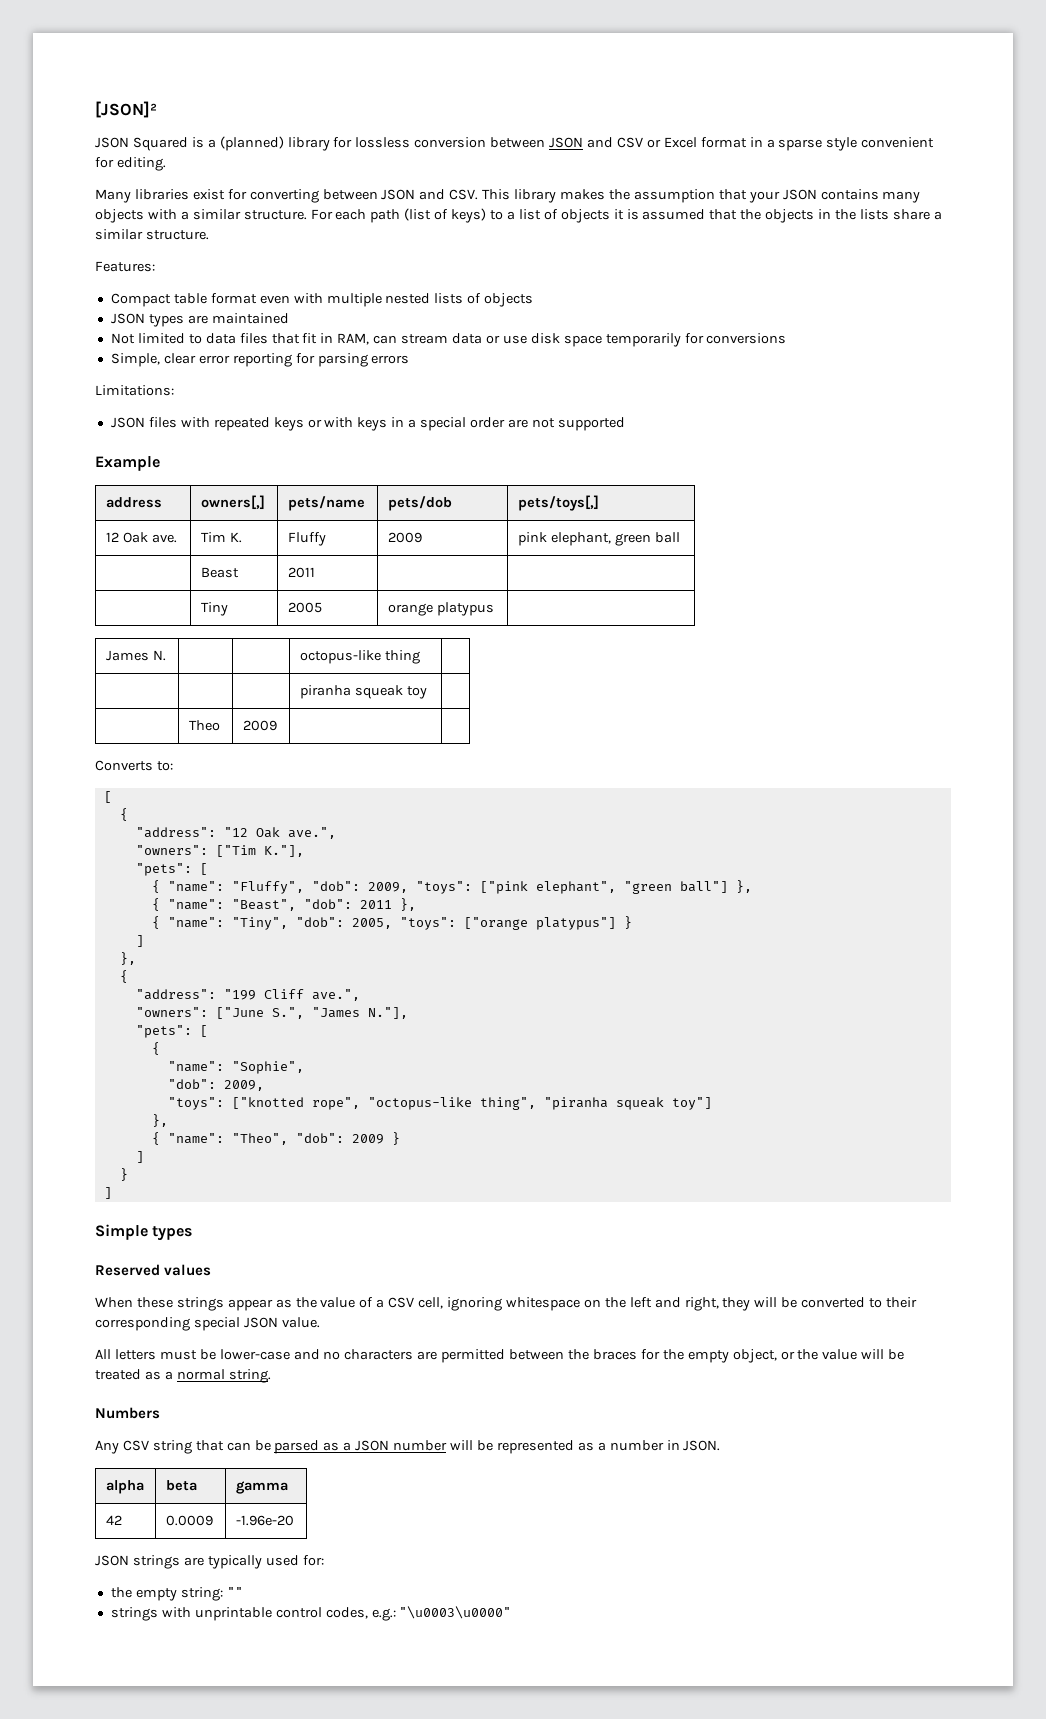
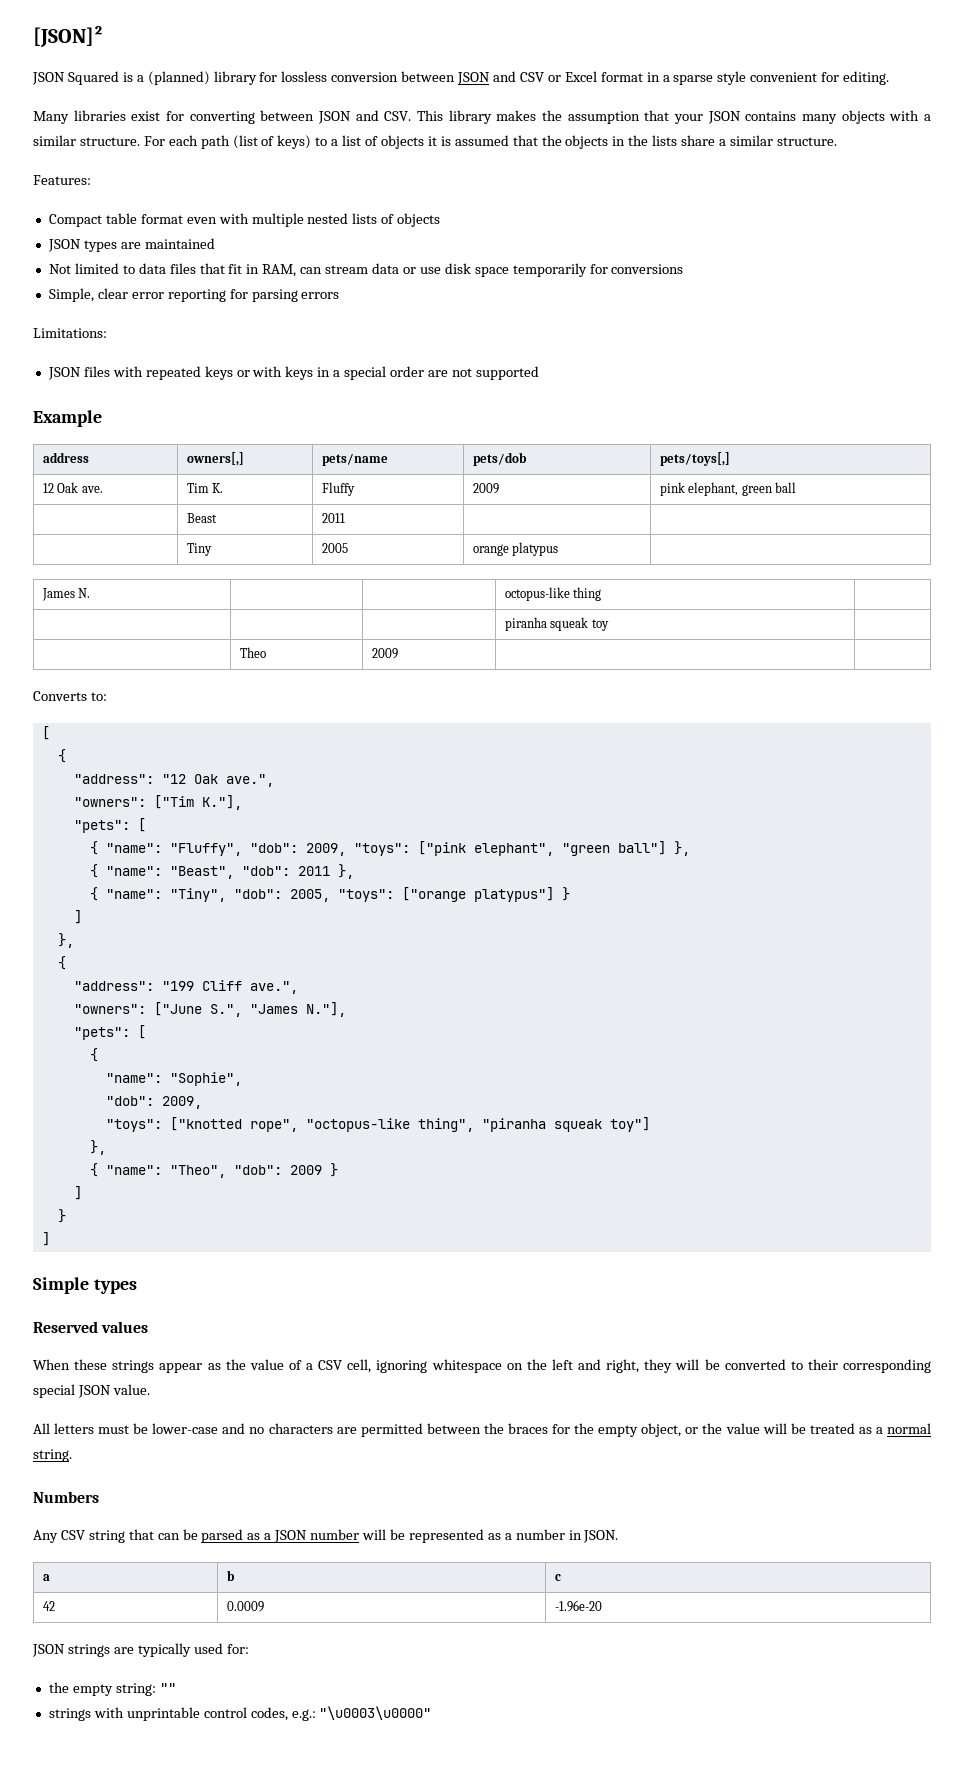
- alpha | beta | gamma
+ a | b | c

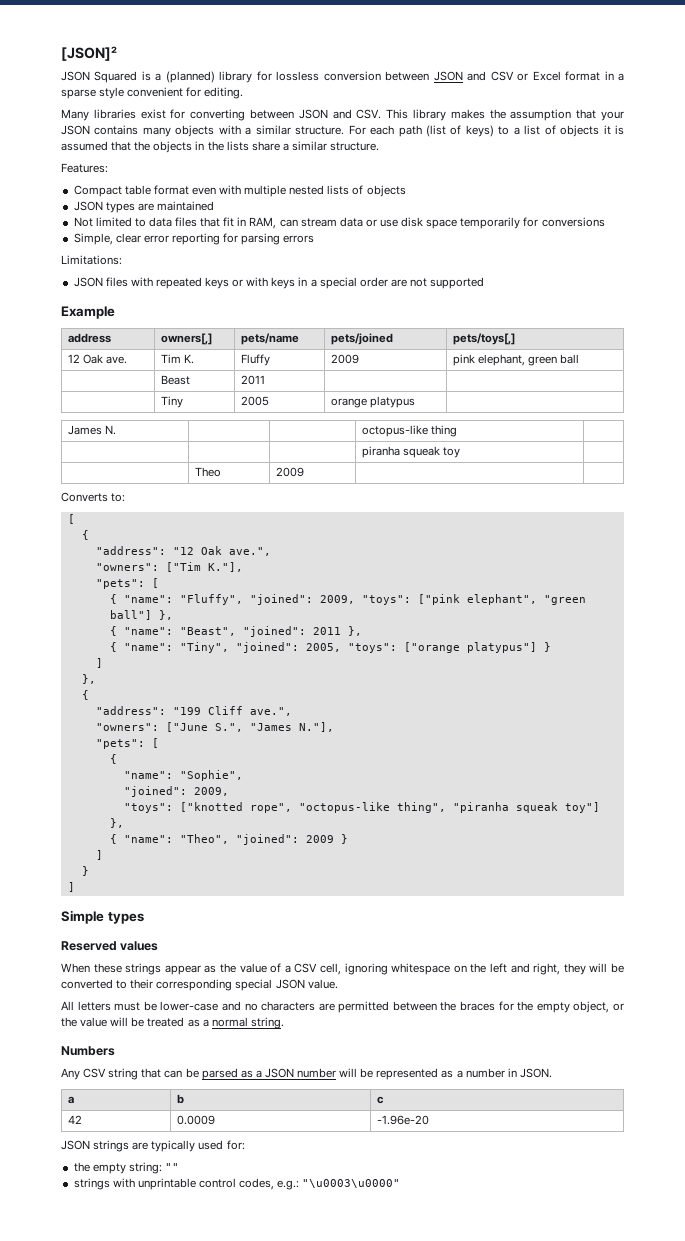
- address | owners[,] | pets/name | pets/dob | pets/toys[,]
+ address | owners[,] | pets/name | pets/joined | pets/toys[,]
- { "name": "Fluffy", "dob": 2009, "toys": ["pink elephant", "green ball"] },
+ { "name": "Fluffy", "joined": 2009, "toys": ["pink elephant", "green ball"] },
- { "name": "Beast", "dob": 2011 },
+ { "name": "Beast", "joined": 2011 },
- { "name": "Tiny", "dob": 2005, "toys": ["orange platypus"] }
+ { "name": "Tiny", "joined": 2005, "toys": ["orange platypus"] }
  "name": "Sophie",
- "dob": 2009,
+ "joined": 2009,
- { "name": "Theo", "dob": 2009 }
+ { "name": "Theo", "joined": 2009 }

